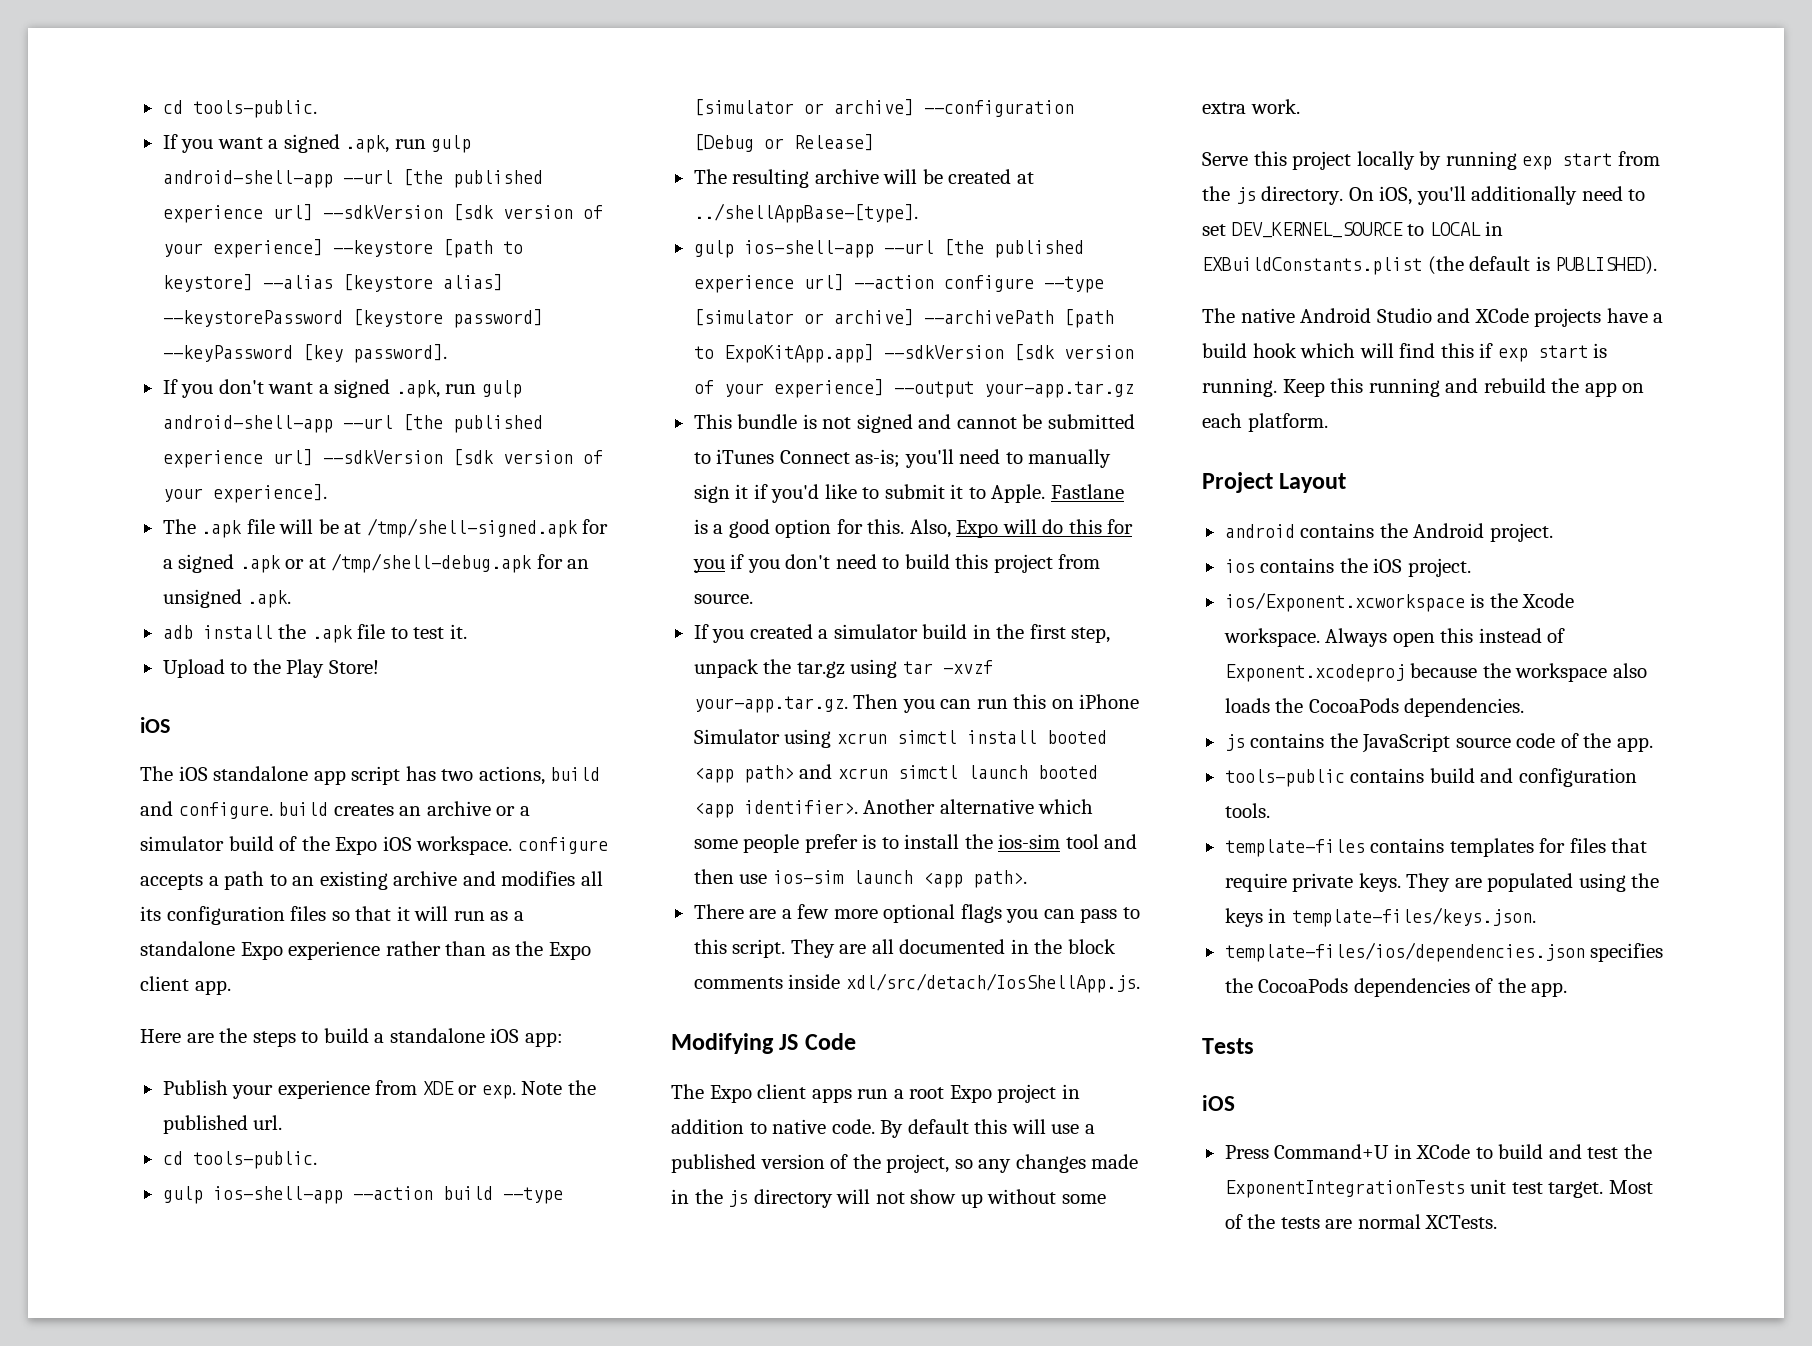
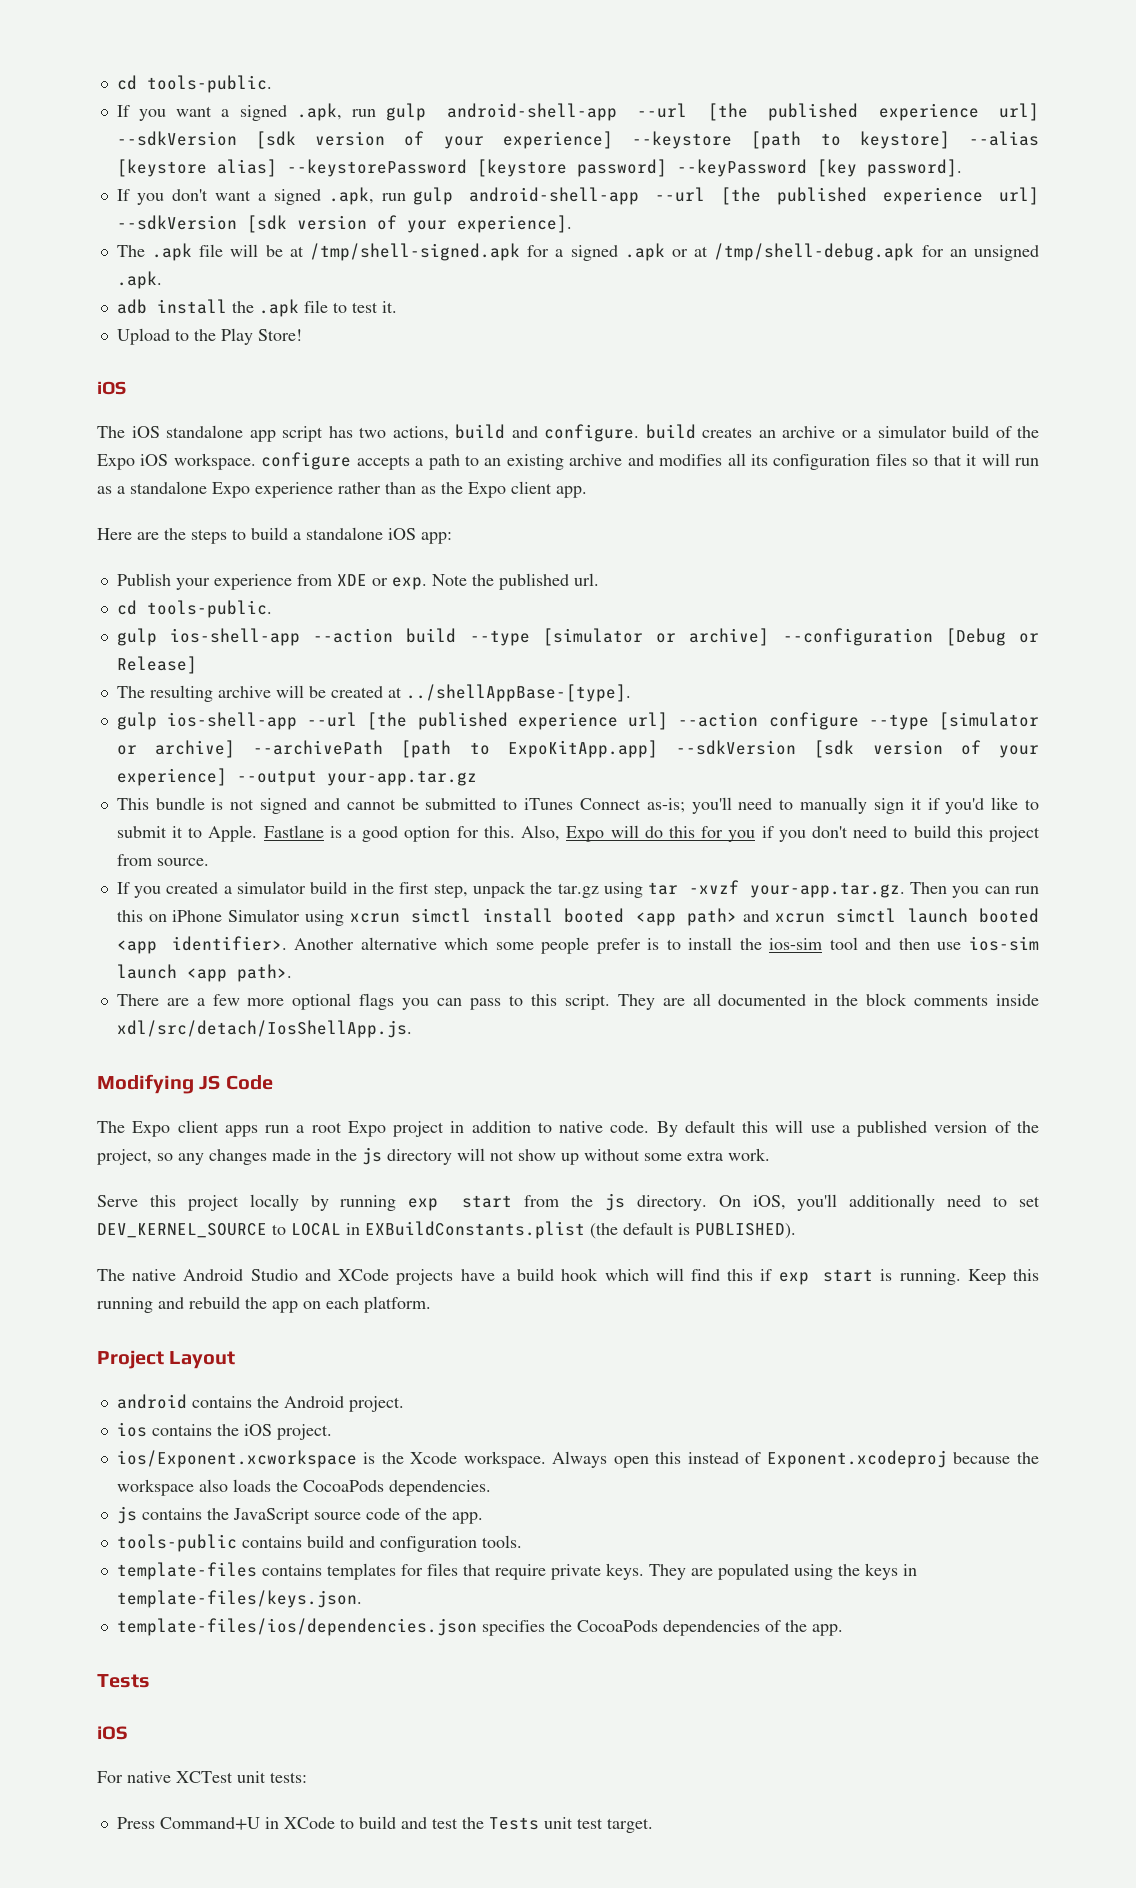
+ For native XCTest unit tests:
- Press Command+U in XCode to build and test the ExponentIntegrationTests unit test target. Most of the tests are normal XCTests.
+ Press Command+U in XCode to build and test the Tests unit test target.

